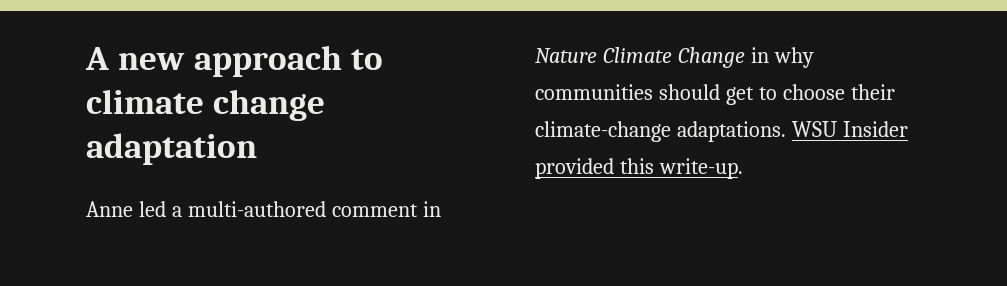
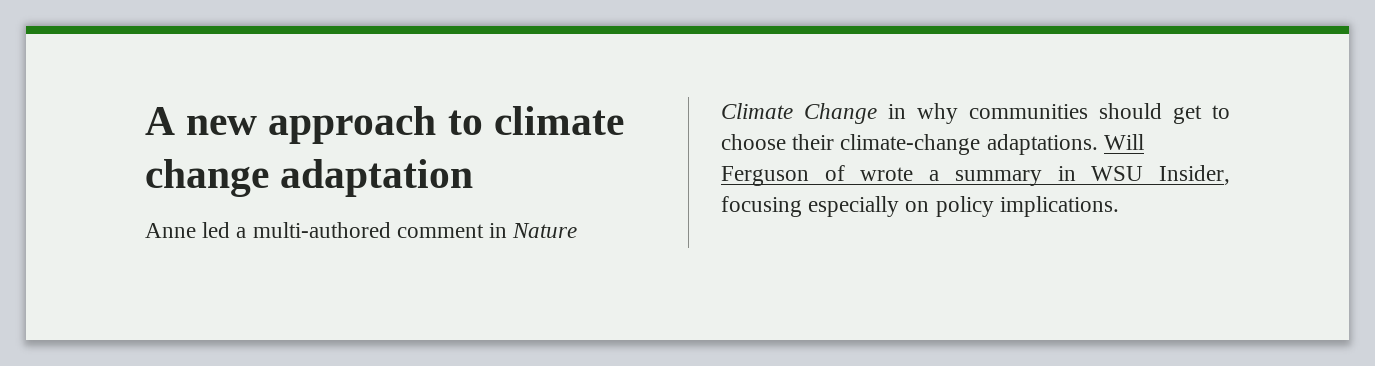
- WSU Insider provided this write-up.
+ Will Ferguson of wrote a summary in WSU Insider, focusing especially on policy implications.

